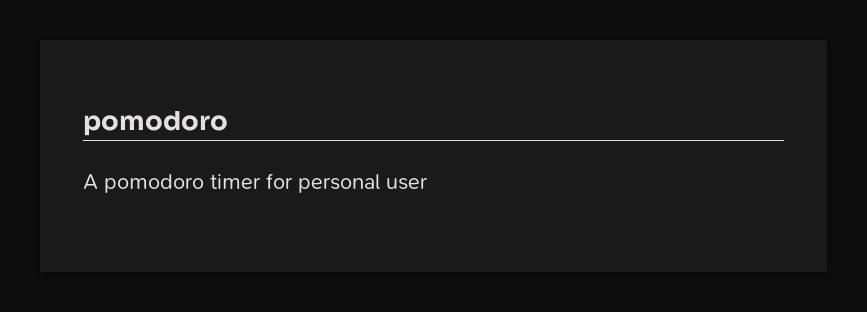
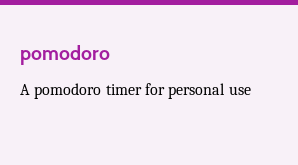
- A pomodoro timer for personal user
+ A pomodoro timer for personal use

